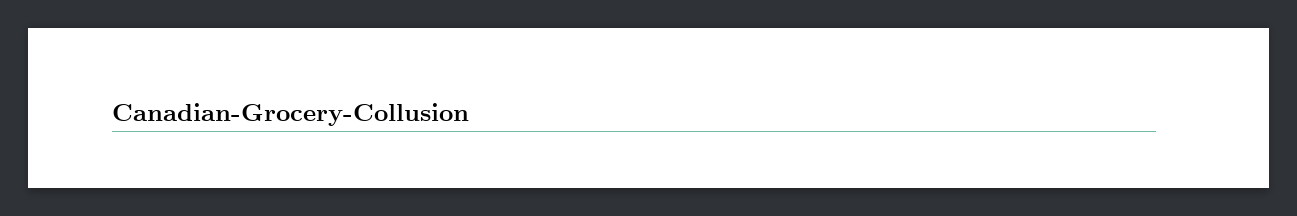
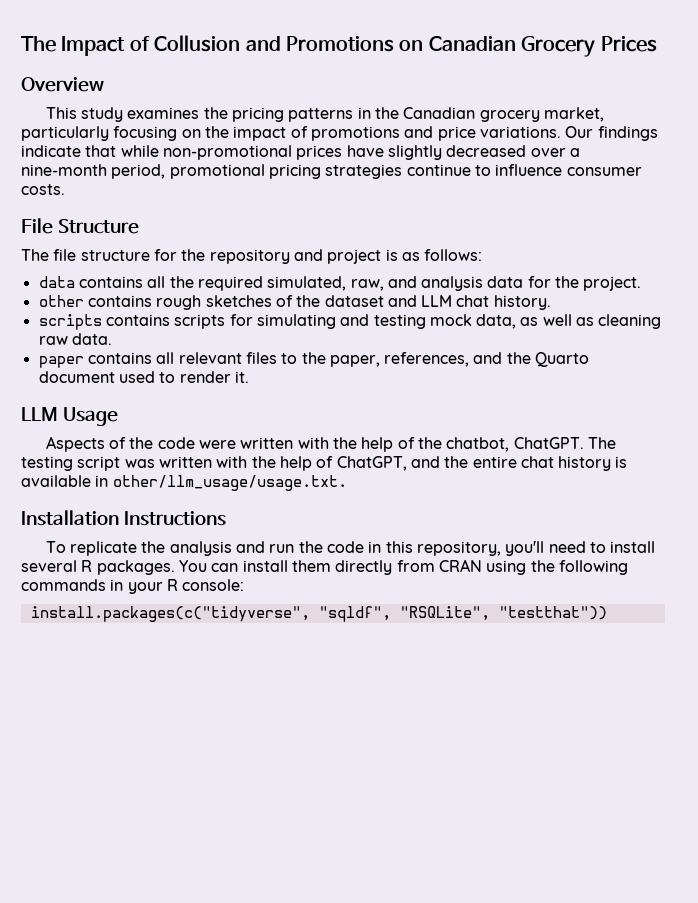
- Canadian-Grocery-Collusion
+ The Impact of Collusion and Promotions on Canadian Grocery Prices
+ Overview
+ This study examines the pricing patterns in the Canadian grocery market, particularly focusing on the impact of promotions and price variations. Our findings indicate that while non-promotional prices have slightly decreased over a nine-month period, promotional pricing strategies continue to influence consumer costs.
+ File Structure
+ The file structure for the repository and project is as follows:
+ data contains all the required simulated, raw, and analysis data for the project.
+ other contains rough sketches of the dataset and LLM chat history.
+ scripts contains scripts for simulating and testing mock data, as well as cleaning raw data.
+ paper contains all relevant files to the paper, references, and the Quarto document used to render it.
+ LLM Usage
+ Aspects of the code were written with the help of the chatbot, ChatGPT. The testing script was written with the help of ChatGPT, and the entire chat history is available in other/llm_usage/usage.txt.
+ Installation Instructions
+ To replicate the analysis and run the code in this repository, you'll need to install several R packages. You can install them directly from CRAN using the following commands in your R console:
+ install.packages(c("tidyverse", "sqldf", "RSQLite", "testthat"))

